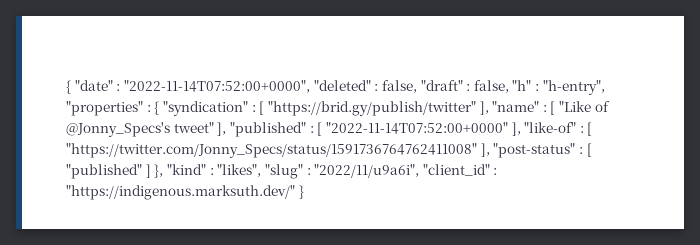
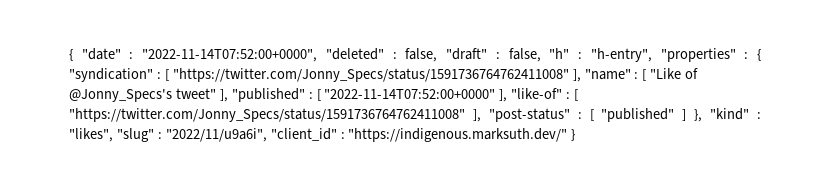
- { "date" : "2022-11-14T07:52:00+0000", "deleted" : false, "draft" : false, "h" : "h-entry", "properties" : { "syndication" : [ "https://brid.gy/publish/twitter" ], "name" : [ "Like of @Jonny_Specs's tweet" ], "published" : [ "2022-11-14T07:52:00+0000" ], "like-of" : [ "https://twitter.com/Jonny_Specs/status/1591736764762411008" ], "post-status" : [ "published" ] }, "kind" : "likes", "slug" : "2022/11/u9a6i", "client_id" : "https://indigenous.marksuth.dev/" }
+ { "date" : "2022-11-14T07:52:00+0000", "deleted" : false, "draft" : false, "h" : "h-entry", "properties" : { "syndication" : [ "https://twitter.com/Jonny_Specs/status/1591736764762411008" ], "name" : [ "Like of @Jonny_Specs's tweet" ], "published" : [ "2022-11-14T07:52:00+0000" ], "like-of" : [ "https://twitter.com/Jonny_Specs/status/1591736764762411008" ], "post-status" : [ "published" ] }, "kind" : "likes", "slug" : "2022/11/u9a6i", "client_id" : "https://indigenous.marksuth.dev/" }

